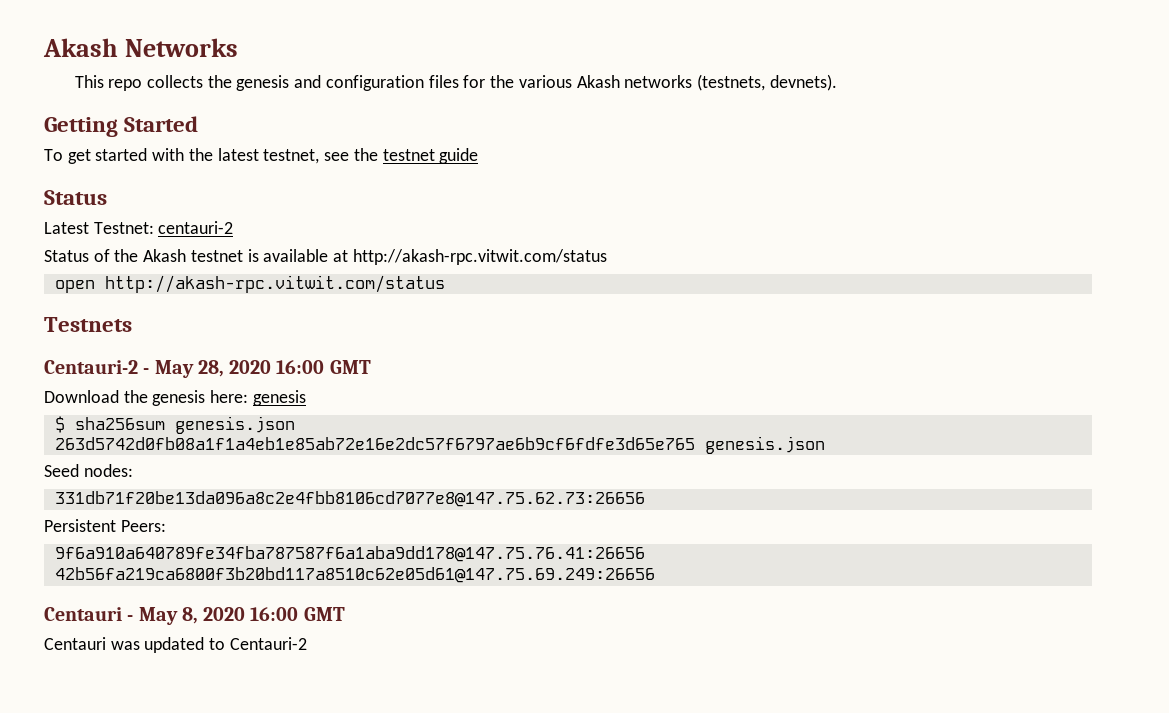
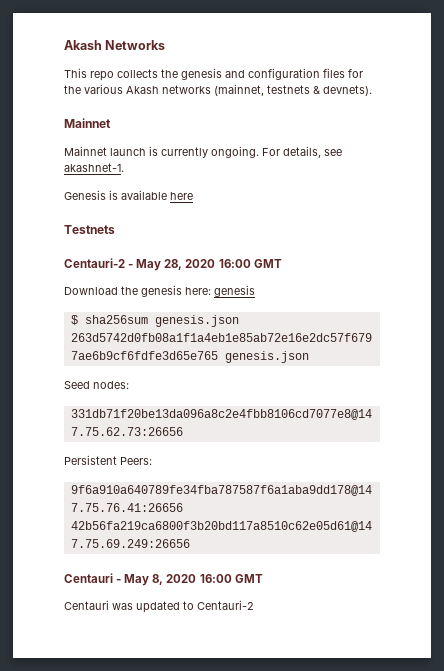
- This repo collects the genesis and configuration files for the various Akash networks (testnets, devnets).
- Getting Started
- To get started with the latest testnet, see the testnet guide
- Status
- Latest Testnet: centauri-2
- Status of the Akash testnet is available at http://akash-rpc.vitwit.com/status
- open http://akash-rpc.vitwit.com/status
+ This repo collects the genesis and configuration files for the various Akash networks (mainnet, testnets & devnets).
+ Mainnet
+ Mainnet launch is currently ongoing. For details, see akashnet-1.
+ Genesis is available here

